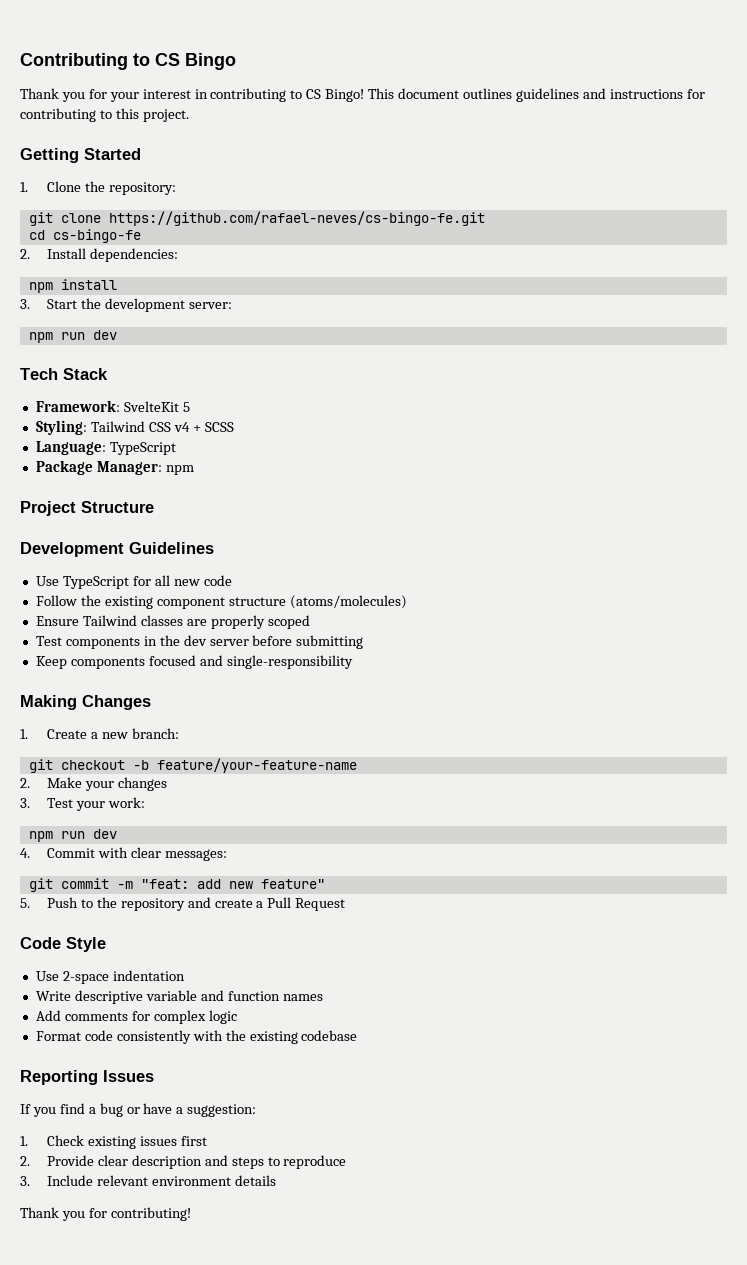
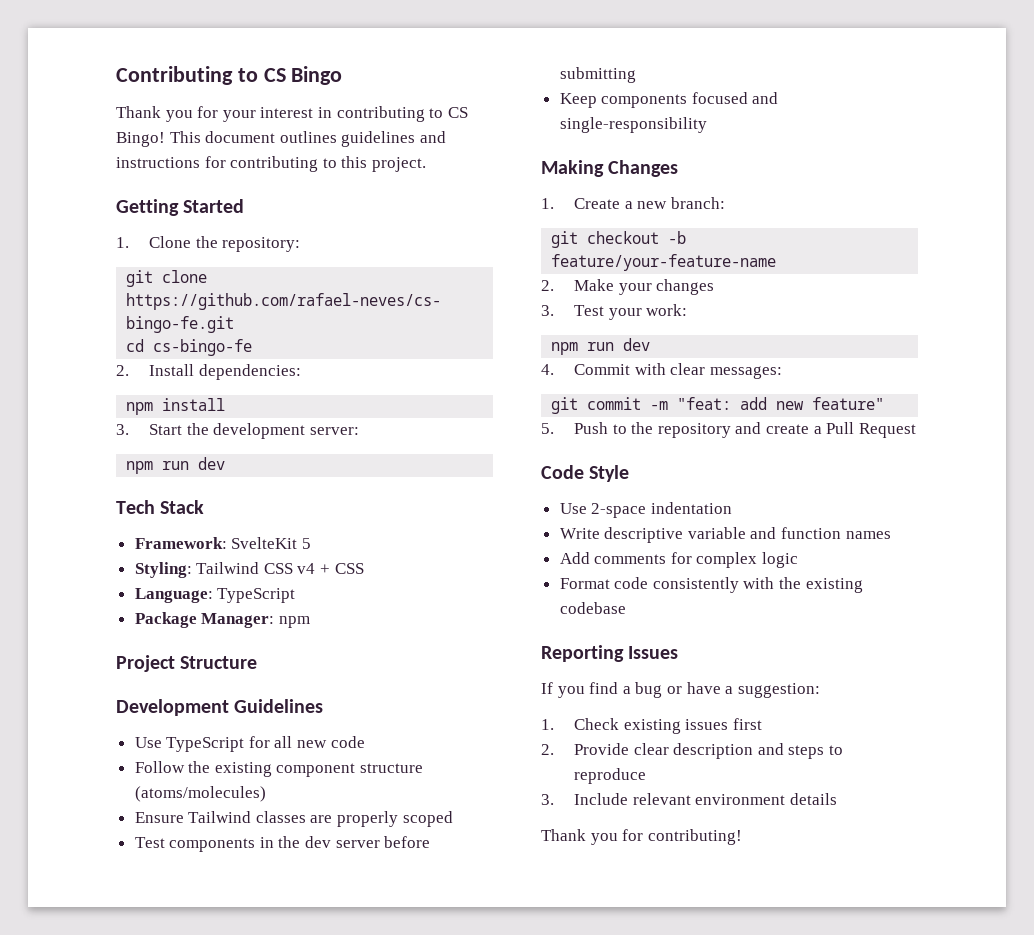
- Styling: Tailwind CSS v4 + SCSS
+ Styling: Tailwind CSS v4 + CSS

